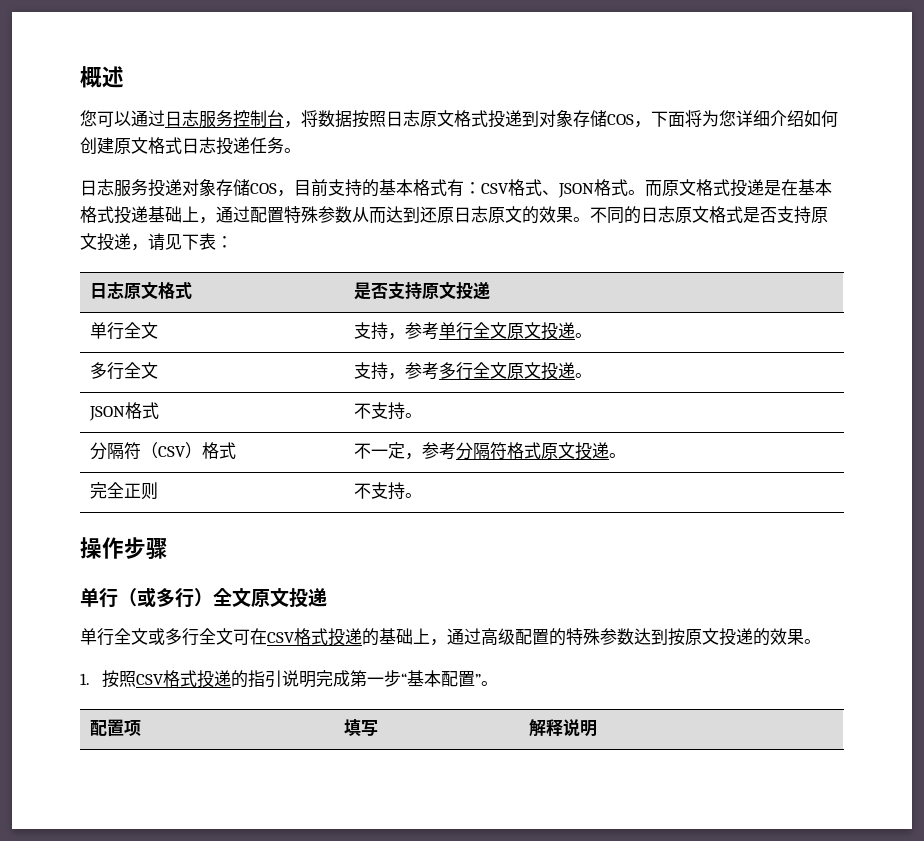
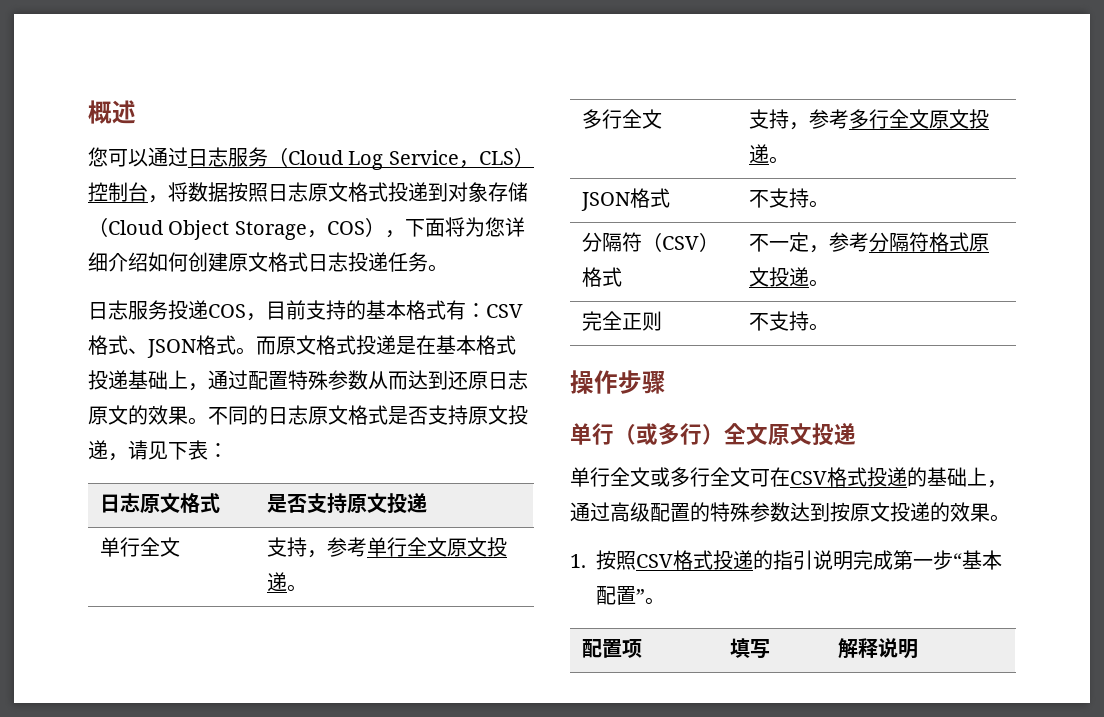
- 您可以通过日志服务控制台，将数据按照日志原文格式投递到对象存储COS，下面将为您详细介绍如何创建原文格式日志投递任务。
+ 您可以通过日志服务（Cloud Log Service，CLS）控制台，将数据按照日志原文格式投递到对象存储（Cloud Object Storage，COS），下面将为您详细介绍如何创建原文格式日志投递任务。
- 日志服务投递对象存储COS，目前支持的基本格式有：CSV格式、JSON格式。
+ 日志服务投递COS，目前支持的基本格式有：CSV格式、JSON格式。

